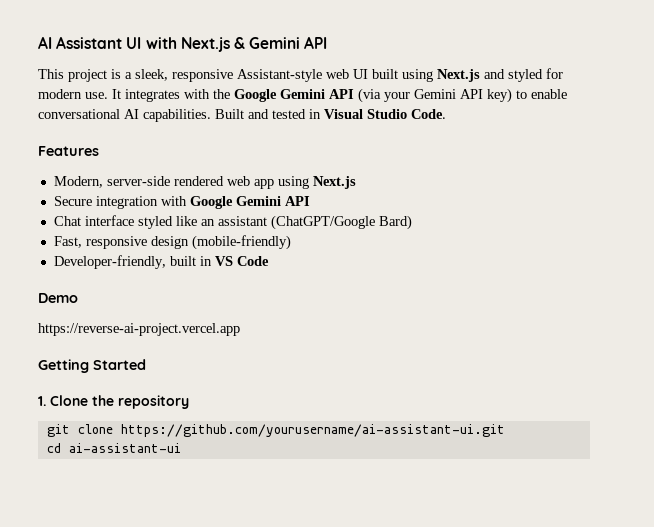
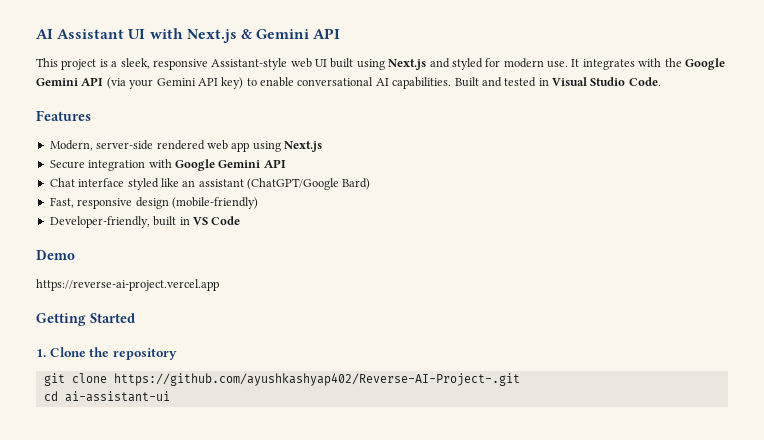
- git clone https://github.com/yourusername/ai-assistant-ui.git
+ git clone https://github.com/ayushkashyap402/Reverse-AI-Project-.git

